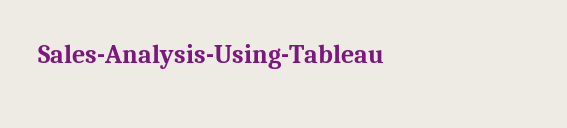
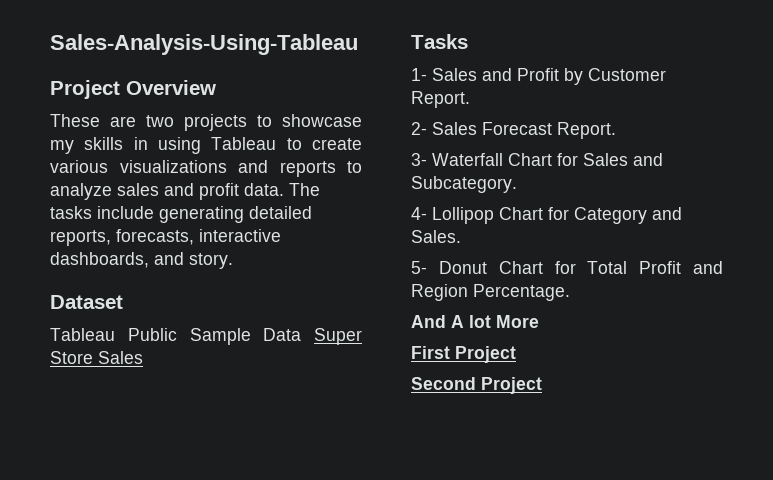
+ Project Overview
+ These are two projects to showcase my skills in using Tableau to create various visualizations and reports to analyze sales and profit data. The tasks include generating detailed reports, forecasts, interactive dashboards, and story.
+ Dataset
+ Tableau Public Sample Data Super Store Sales
+ Tasks
+ 1- Sales and Profit by Customer Report.
+ 2- Sales Forecast Report.
+ 3- Waterfall Chart for Sales and Subcategory.
+ 4- Lollipop Chart for Category and Sales.
+ 5- Donut Chart for Total Profit and Region Percentage.
+ And A lot More
+ First Project
+ Second Project

